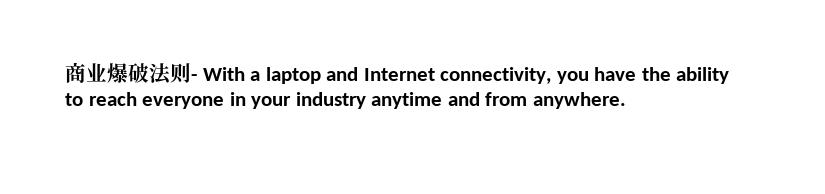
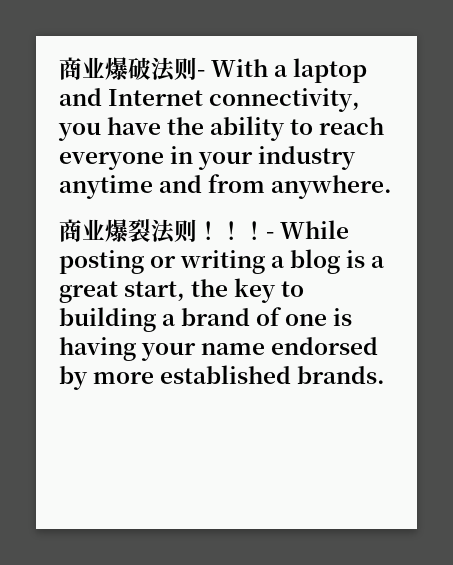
+ 商业爆裂法则！！！- While posting or writing a blog is a great start, the key to building a brand of one is having your name endorsed by more established brands.

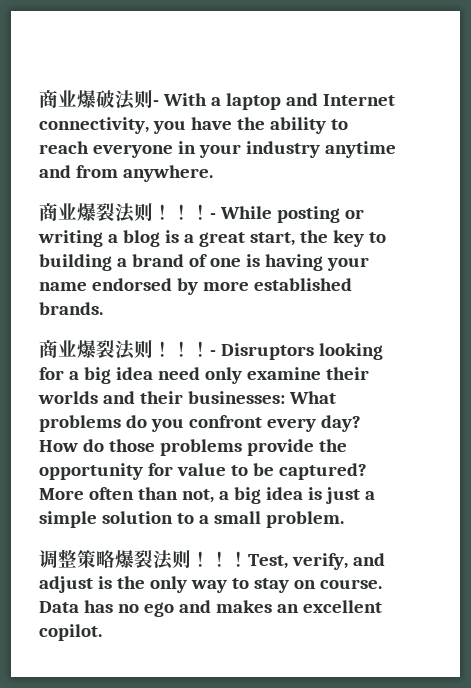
+ 商业爆裂法则！！！- Disruptors looking for a big idea need only examine their worlds and their businesses: What problems do you confront every day? How do those problems provide the opportunity for value to be captured? More often than not, a big idea is just a simple solution to a small problem.
+ 调整策略爆裂法则！！！Test, verify, and adjust is the only way to stay on course. Data has no ego and makes an excellent copilot.

